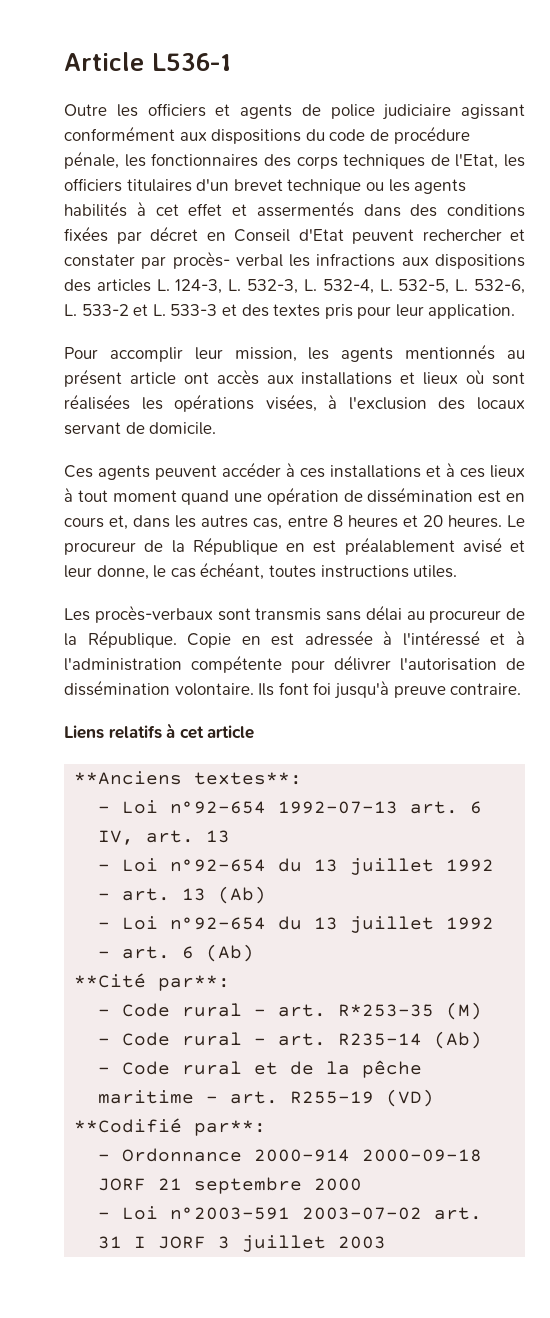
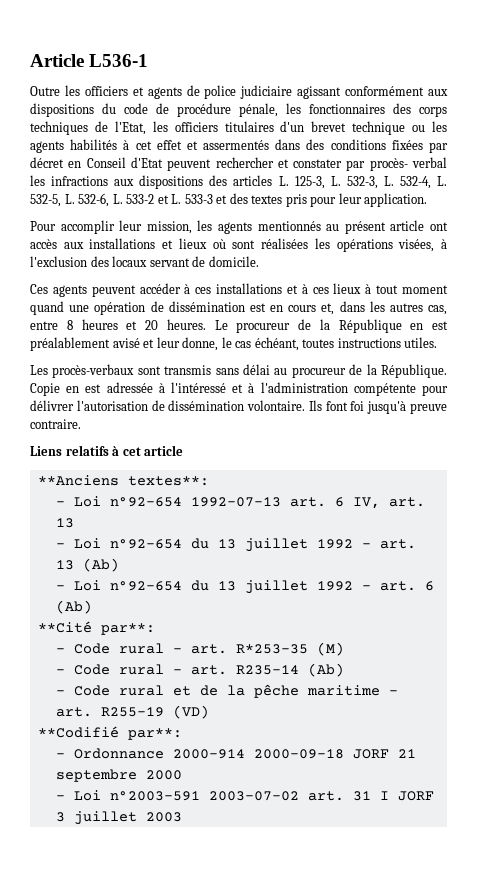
- Outre les officiers et agents de police judiciaire agissant conformément aux dispositions du code de procédure pénale, les fonctionnaires des corps techniques de l'Etat, les officiers titulaires d'un brevet technique ou les agents habilités à cet effet et assermentés dans des conditions fixées par décret en Conseil d'Etat peuvent rechercher et constater par procès- verbal les infractions aux dispositions des articles L. 124-3, L. 532-3, L. 532-4, L. 532-5, L. 532-6, L. 533-2 et L. 533-3 et des textes pris pour leur application.
+ Outre les officiers et agents de police judiciaire agissant conformément aux dispositions du code de procédure pénale, les fonctionnaires des corps techniques de l'Etat, les officiers titulaires d'un brevet technique ou les agents habilités à cet effet et assermentés dans des conditions fixées par décret en Conseil d'Etat peuvent rechercher et constater par procès- verbal les infractions aux dispositions des articles L. 125-3, L. 532-3, L. 532-4, L. 532-5, L. 532-6, L. 533-2 et L. 533-3 et des textes pris pour leur application.

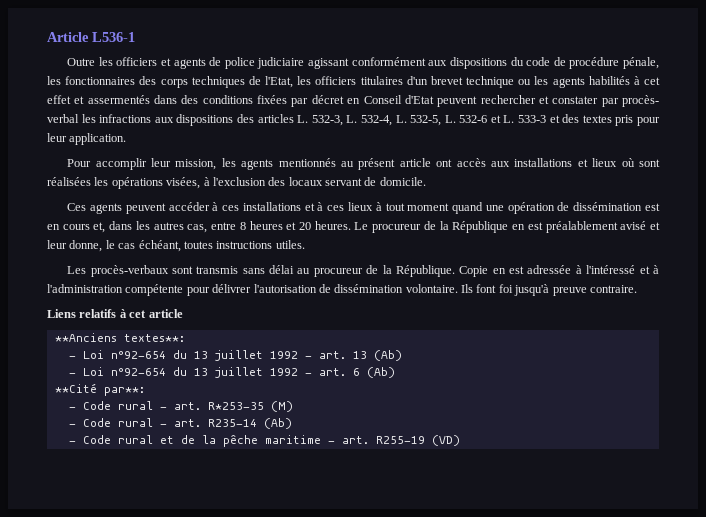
- Outre les officiers et agents de police judiciaire agissant conformément aux dispositions du code de procédure pénale, les fonctionnaires des corps techniques de l'Etat, les officiers titulaires d'un brevet technique ou les agents habilités à cet effet et assermentés dans des conditions fixées par décret en Conseil d'Etat peuvent rechercher et constater par procès- verbal les infractions aux dispositions des articles L. 125-3, L. 532-3, L. 532-4, L. 532-5, L. 532-6, L. 533-2 et L. 533-3 et des textes pris pour leur application.
+ Outre les officiers et agents de police judiciaire agissant conformément aux dispositions du code de procédure pénale, les fonctionnaires des corps techniques de l'Etat, les officiers titulaires d'un brevet technique ou les agents habilités à cet effet et assermentés dans des conditions fixées par décret en Conseil d'Etat peuvent rechercher et constater par procès- verbal les infractions aux dispositions des articles L. 532-3, L. 532-4, L. 532-5, L. 532-6 et L. 533-3 et des textes pris pour leur application.
- - Loi n°92-654 1992-07-13 art. 6 IV, art. 13
- **Codifié par**:
- - Ordonnance 2000-914 2000-09-18 JORF 21 septembre 2000
- - Loi n°2003-591 2003-07-02 art. 31 I JORF 3 juillet 2003

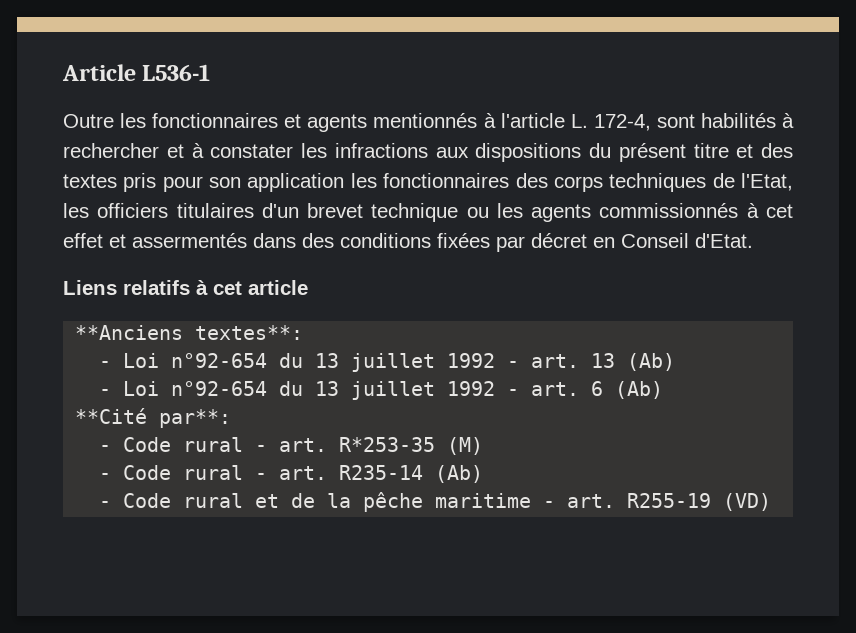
- Outre les officiers et agents de police judiciaire agissant conformément aux dispositions du code de procédure pénale, les fonctionnaires des corps techniques de l'Etat, les officiers titulaires d'un brevet technique ou les agents habilités à cet effet et assermentés dans des conditions fixées par décret en Conseil d'Etat peuvent rechercher et constater par procès- verbal les infractions aux dispositions des articles L. 532-3, L. 532-4, L. 532-5, L. 532-6 et L. 533-3 et des textes pris pour leur application.
- Pour accomplir leur mission, les agents mentionnés au présent article ont accès aux installations et lieux où sont réalisées les opérations visées, à l'exclusion des locaux servant de domicile.
- Ces agents peuvent accéder à ces installations et à ces lieux à tout moment quand une opération de dissémination est en cours et, dans les autres cas, entre 8 heures et 20 heures. Le procureur de la République en est préalablement avisé et leur donne, le cas échéant, toutes instructions utiles.
- Les procès-verbaux sont transmis sans délai au procureur de la République. Copie en est adressée à l'intéressé et à l'administration compétente pour délivrer l'autorisation de dissémination volontaire. Ils font foi jusqu'à preuve contraire.
+ Outre les fonctionnaires et agents mentionnés à l'article L. 172-4, sont habilités à rechercher et à constater les infractions aux dispositions du présent titre et des textes pris pour son application les fonctionnaires des corps techniques de l'Etat, les officiers titulaires d'un brevet technique ou les agents commissionnés à cet effet et assermentés dans des conditions fixées par décret en Conseil d'Etat.

